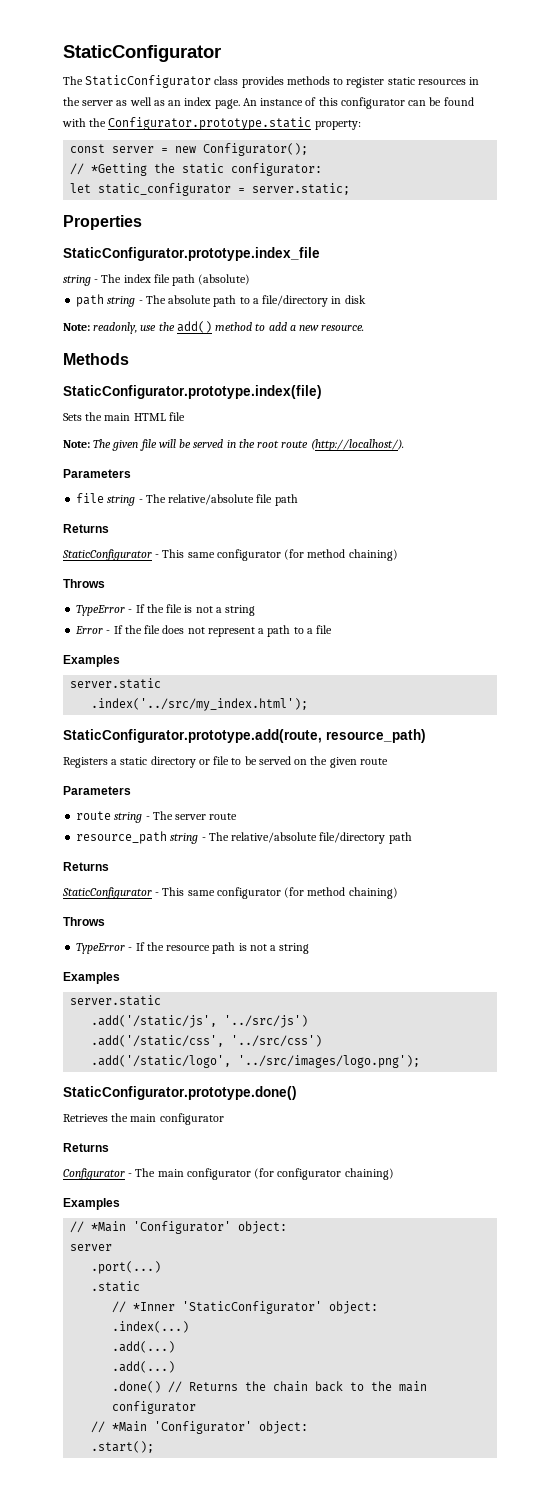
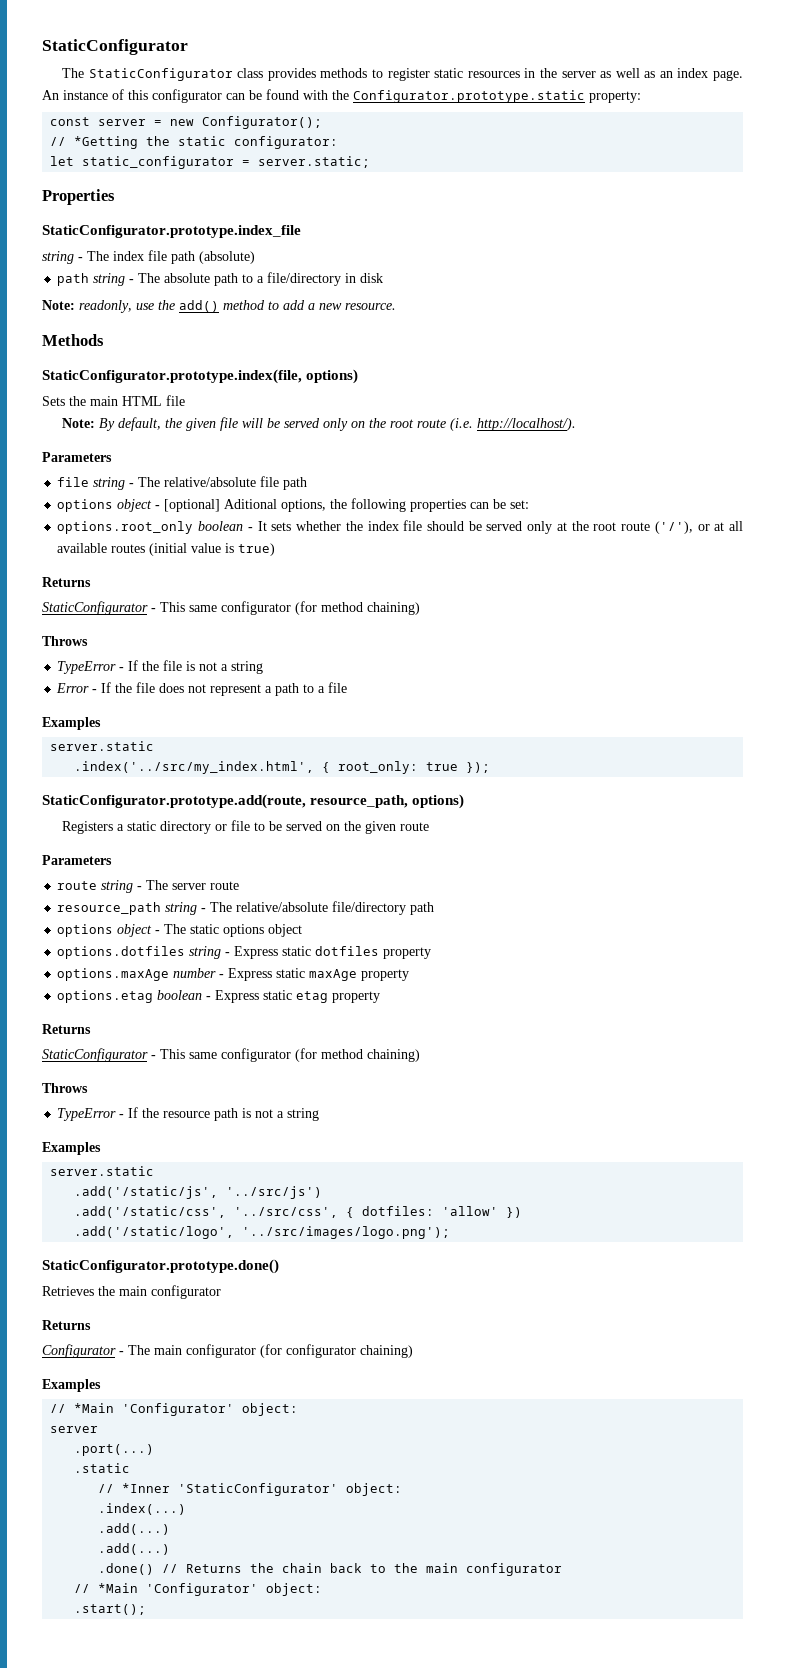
- StaticConfigurator.prototype.index(file)
+ StaticConfigurator.prototype.index(file, options)
- Note: The given file will be served in the root route (http://localhost/).
+ Note: By default, the given file will be served only on the root route (i.e. http://localhost/).
+ options object - [optional] Aditional options, the following properties can be set:
+ options.root_only boolean - It sets whether the index file should be served only at the root route ('/'), or at all available routes (initial value is true)
- .index('../src/my_index.html');
+ .index('../src/my_index.html', { root_only: true });
- StaticConfigurator.prototype.add(route, resource_path)
+ StaticConfigurator.prototype.add(route, resource_path, options)
+ options object - The static options object
+ options.dotfiles string - Express static dotfiles property
+ options.maxAge number - Express static maxAge property
+ options.etag boolean - Express static etag property
- .add('/static/css', '../src/css')
+ .add('/static/css', '../src/css', { dotfiles: 'allow' })

